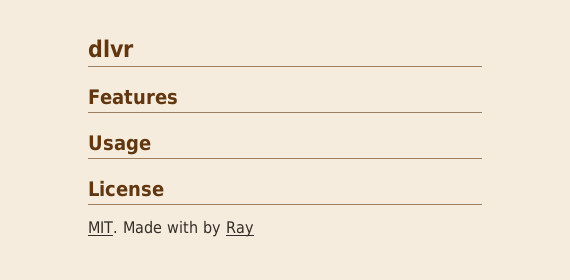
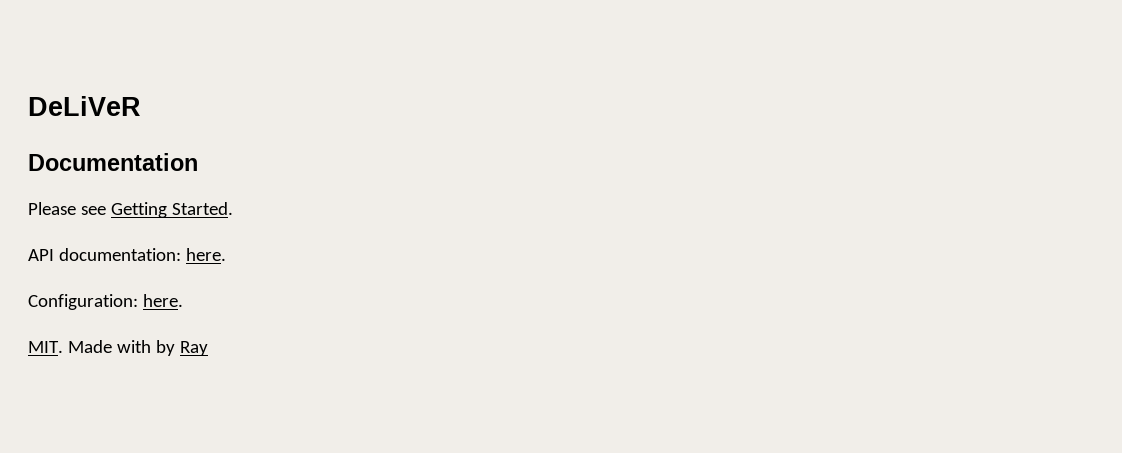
- dlvr
- Features
- Usage
- License
+ DeLiVeR
+ Documentation
+ Please see Getting Started.
+ API documentation: here.
+ Configuration: here.

